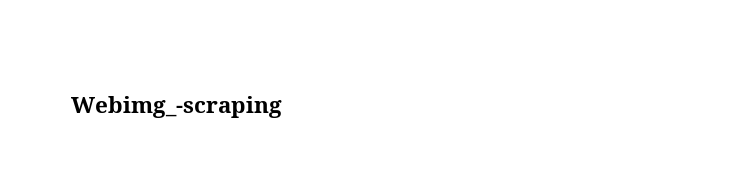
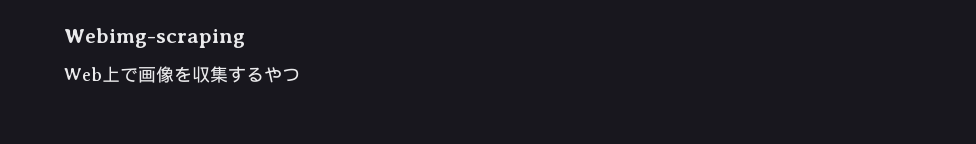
- Webimg_-scraping
+ Webimg-scraping
+ Web上で画像を収集するやつ

